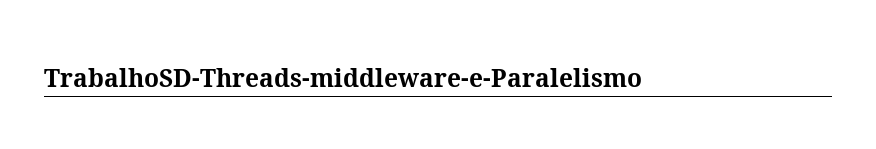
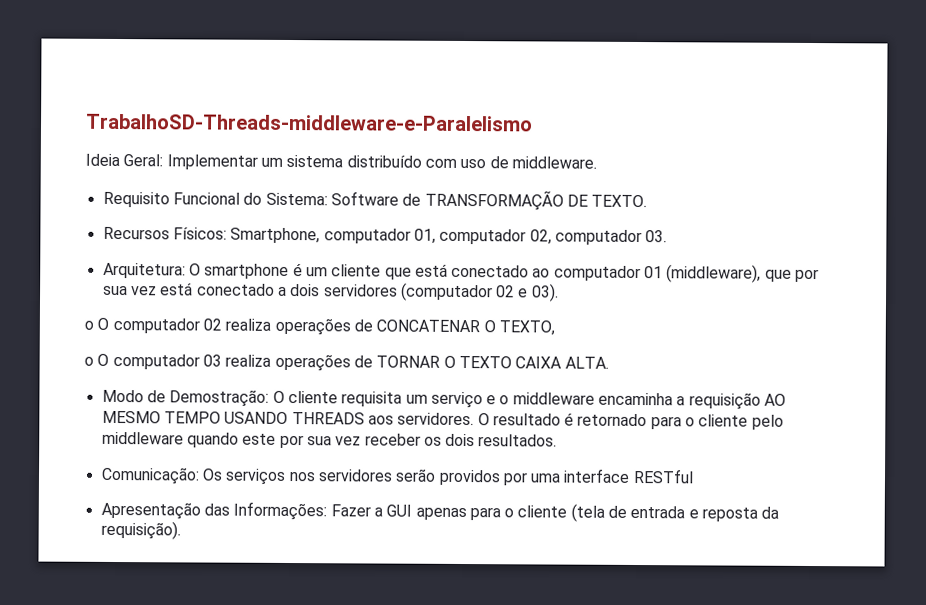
+ Ideia Geral: Implementar um sistema distribuído com uso de middleware.
+ Requisito Funcional do Sistema: Software de TRANSFORMAÇÃO DE TEXTO.
+ Recursos Físicos: Smartphone, computador 01, computador 02, computador 03.
+ Arquitetura: O smartphone é um cliente que está conectado ao computador 01 (middleware), que por sua vez está conectado a dois servidores (computador 02 e 03).
+ o O computador 02 realiza operações de CONCATENAR O TEXTO,
+ o O computador 03 realiza operações de TORNAR O TEXTO CAIXA ALTA.
+ Modo de Demostração: O cliente requisita um serviço e o middleware encaminha a requisição AO MESMO TEMPO USANDO THREADS aos servidores. O resultado é retornado para o cliente pelo middleware quando este por sua vez receber os dois resultados.
+ Comunicação: Os serviços nos servidores serão providos por uma interface RESTful
+ Apresentação das Informações: Fazer a GUI apenas para o cliente (tela de entrada e reposta da requisição).

